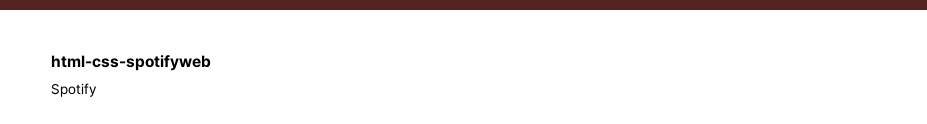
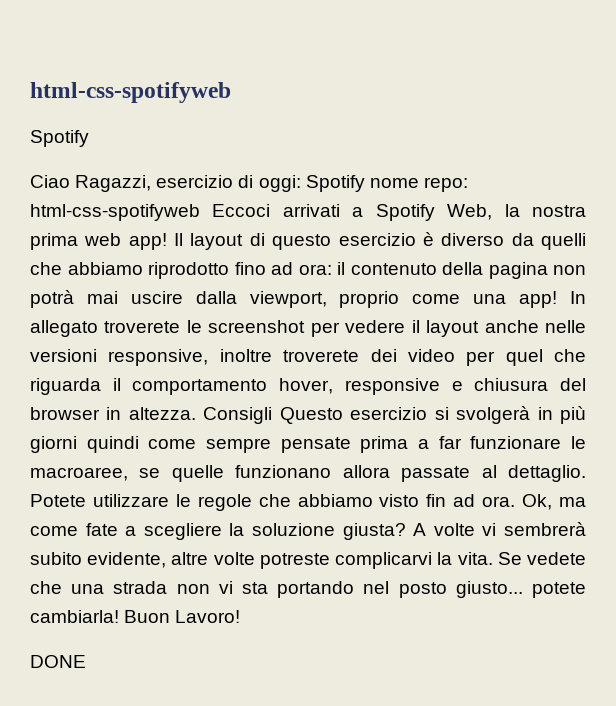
+ Ciao Ragazzi, esercizio di oggi: Spotify nome repo: html-css-spotifyweb Eccoci arrivati a Spotify Web, la nostra prima web app! Il layout di questo esercizio è diverso da quelli che abbiamo riprodotto fino ad ora: il contenuto della pagina non potrà mai uscire dalla viewport, proprio come una app! In allegato troverete le screenshot per vedere il layout anche nelle versioni responsive, inoltre troverete dei video per quel che riguarda il comportamento hover, responsive e chiusura del browser in altezza. Consigli Questo esercizio si svolgerà in più giorni quindi come sempre pensate prima a far funzionare le macroaree, se quelle funzionano allora passate al dettaglio. Potete utilizzare le regole che abbiamo visto fin ad ora. Ok, ma come fate a scegliere la soluzione giusta? A volte vi sembrerà subito evidente, altre volte potreste complicarvi la vita. Se vedete che una strada non vi sta portando nel posto giusto... potete cambiarla! Buon Lavoro!
+ DONE

